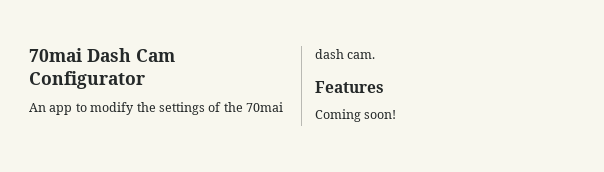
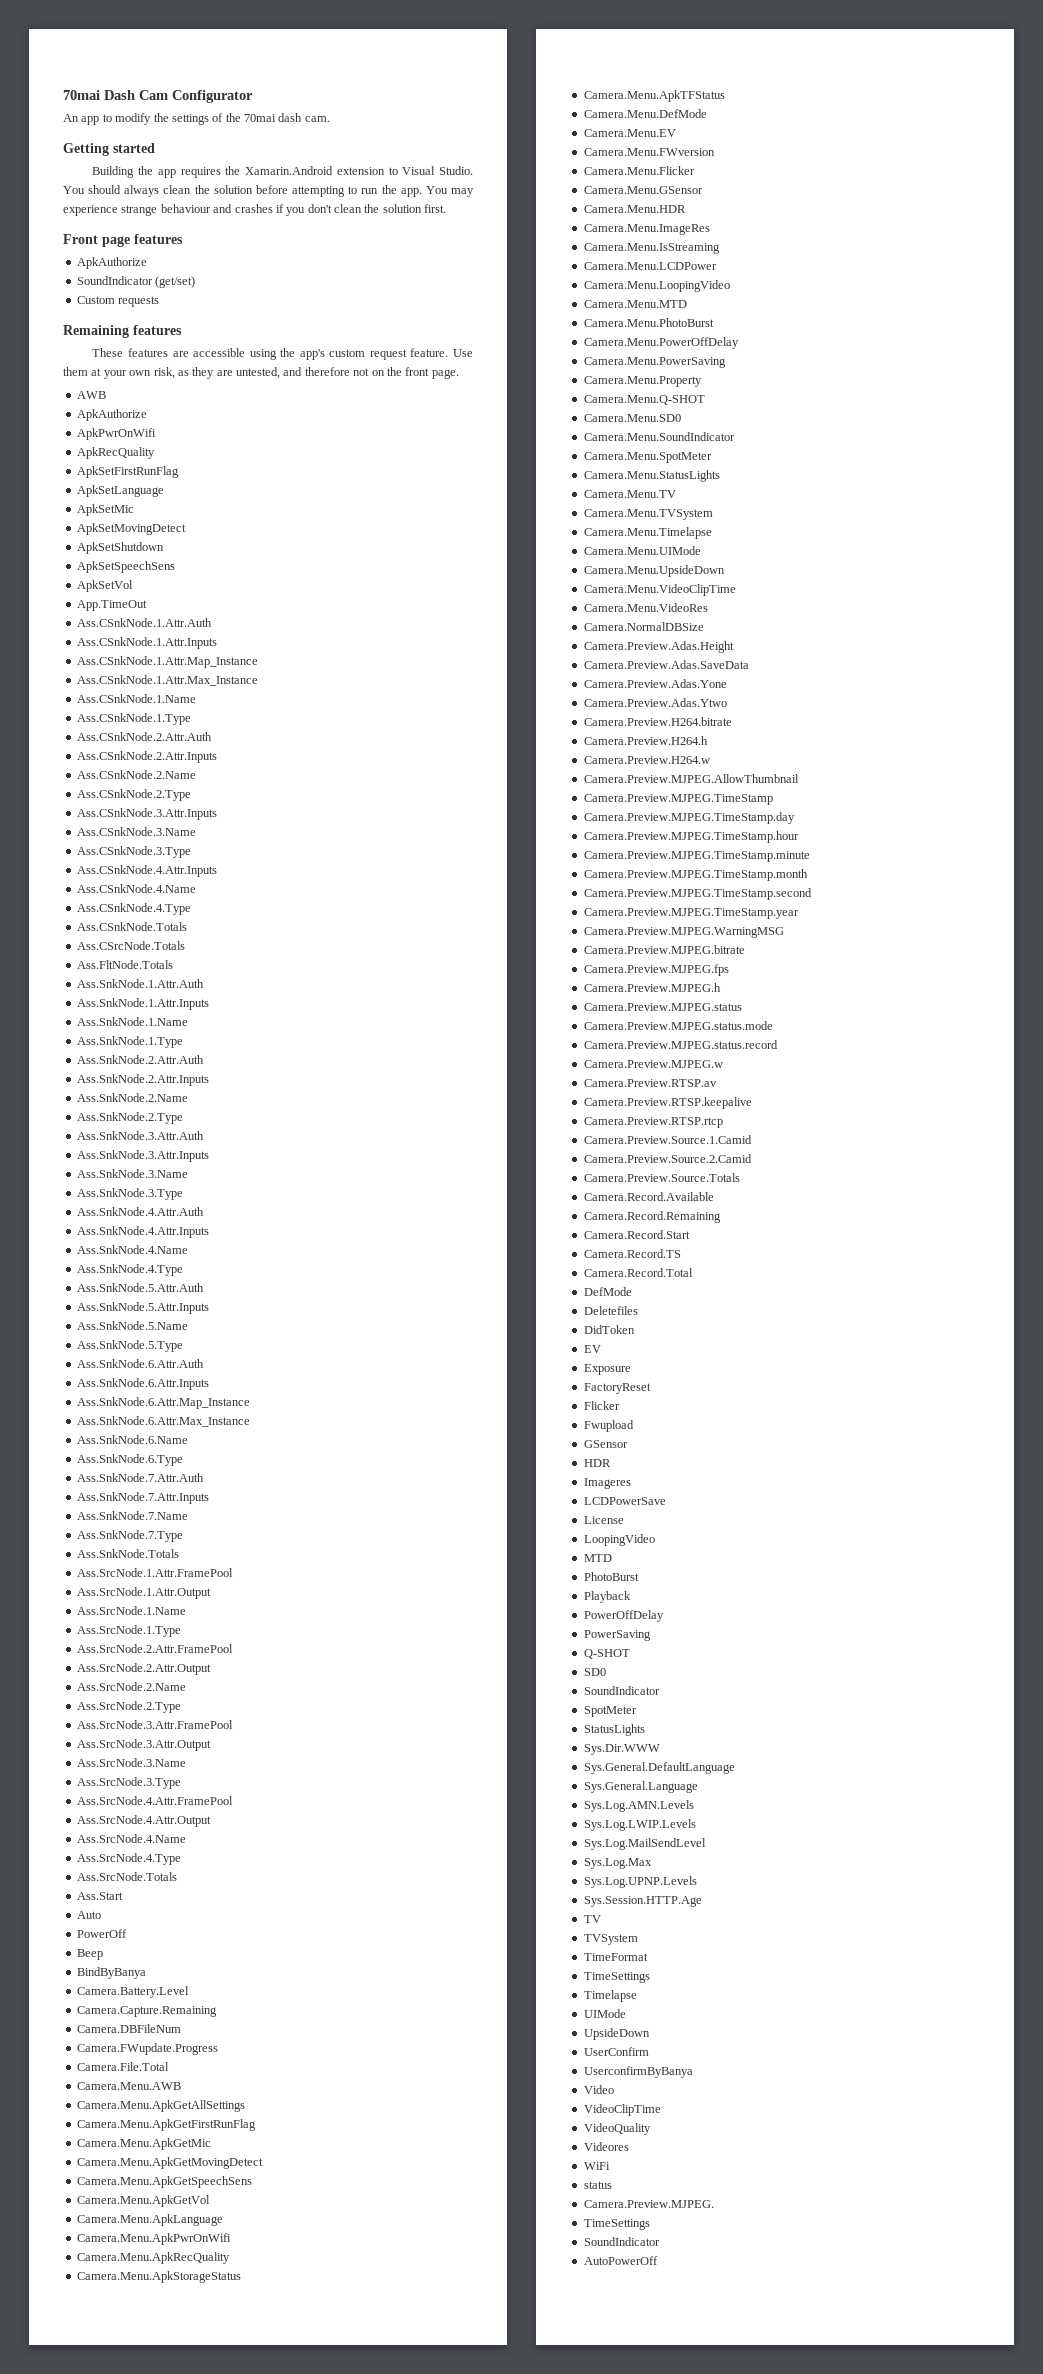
- Features
- Coming soon!
+ Getting started
+ Building the app requires the Xamarin.Android extension to Visual Studio. You should always clean the solution before attempting to run the app. You may experience strange behaviour and crashes if you don't clean the solution first.
+ Front page features
+ ApkAuthorize
+ SoundIndicator (get/set)
+ Custom requests
+ Remaining features
+ These features are accessible using the app's custom request feature. Use them at your own risk, as they are untested, and therefore not on the front page.
+ AWB
+ ApkAuthorize
+ ApkPwrOnWifi
+ ApkRecQuality
+ ApkSetFirstRunFlag
+ ApkSetLanguage
+ ApkSetMic
+ ApkSetMovingDetect
+ ApkSetShutdown
+ ApkSetSpeechSens
+ ApkSetVol
+ App.TimeOut
+ Ass.CSnkNode.1.Attr.Auth
+ Ass.CSnkNode.1.Attr.Inputs
+ Ass.CSnkNode.1.Attr.Map_Instance
+ Ass.CSnkNode.1.Attr.Max_Instance
+ Ass.CSnkNode.1.Name
+ Ass.CSnkNode.1.Type
+ Ass.CSnkNode.2.Attr.Auth
+ Ass.CSnkNode.2.Attr.Inputs
+ Ass.CSnkNode.2.Name
+ Ass.CSnkNode.2.Type
+ Ass.CSnkNode.3.Attr.Inputs
+ Ass.CSnkNode.3.Name
+ Ass.CSnkNode.3.Type
+ Ass.CSnkNode.4.Attr.Inputs
+ Ass.CSnkNode.4.Name
+ Ass.CSnkNode.4.Type
+ Ass.CSnkNode.Totals
+ Ass.CSrcNode.Totals
+ Ass.FltNode.Totals
+ Ass.SnkNode.1.Attr.Auth
+ Ass.SnkNode.1.Attr.Inputs
+ Ass.SnkNode.1.Name
+ Ass.SnkNode.1.Type
+ Ass.SnkNode.2.Attr.Auth
+ Ass.SnkNode.2.Attr.Inputs
+ Ass.SnkNode.2.Name
+ Ass.SnkNode.2.Type
+ Ass.SnkNode.3.Attr.Auth
+ Ass.SnkNode.3.Attr.Inputs
+ Ass.SnkNode.3.Name
+ Ass.SnkNode.3.Type
+ Ass.SnkNode.4.Attr.Auth
+ Ass.SnkNode.4.Attr.Inputs
+ Ass.SnkNode.4.Name
+ Ass.SnkNode.4.Type
+ Ass.SnkNode.5.Attr.Auth
+ Ass.SnkNode.5.Attr.Inputs
+ Ass.SnkNode.5.Name
+ Ass.SnkNode.5.Type
+ Ass.SnkNode.6.Attr.Auth
+ Ass.SnkNode.6.Attr.Inputs
+ Ass.SnkNode.6.Attr.Map_Instance
+ Ass.SnkNode.6.Attr.Max_Instance
+ Ass.SnkNode.6.Name
+ Ass.SnkNode.6.Type
+ Ass.SnkNode.7.Attr.Auth
+ Ass.SnkNode.7.Attr.Inputs
+ Ass.SnkNode.7.Name
+ Ass.SnkNode.7.Type
+ Ass.SnkNode.Totals
+ Ass.SrcNode.1.Attr.FramePool
+ Ass.SrcNode.1.Attr.Output
+ Ass.SrcNode.1.Name
+ Ass.SrcNode.1.Type
+ Ass.SrcNode.2.Attr.FramePool
+ Ass.SrcNode.2.Attr.Output
+ Ass.SrcNode.2.Name
+ Ass.SrcNode.2.Type
+ Ass.SrcNode.3.Attr.FramePool
+ Ass.SrcNode.3.Attr.Output
+ Ass.SrcNode.3.Name
+ Ass.SrcNode.3.Type
+ Ass.SrcNode.4.Attr.FramePool
+ Ass.SrcNode.4.Attr.Output
+ Ass.SrcNode.4.Name
+ Ass.SrcNode.4.Type
+ Ass.SrcNode.Totals
+ Ass.Start
+ Auto
+ PowerOff
+ Beep
+ BindByBanya
+ Camera.Battery.Level
+ Camera.Capture.Remaining
+ Camera.DBFileNum
+ Camera.FWupdate.Progress
+ Camera.File.Total
+ Camera.Menu.AWB
+ Camera.Menu.ApkGetAllSettings
+ Camera.Menu.ApkGetFirstRunFlag
+ Camera.Menu.ApkGetMic
+ Camera.Menu.ApkGetMovingDetect
+ Camera.Menu.ApkGetSpeechSens
+ Camera.Menu.ApkGetVol
+ Camera.Menu.ApkLanguage
+ Camera.Menu.ApkPwrOnWifi
+ Camera.Menu.ApkRecQuality
+ Camera.Menu.ApkStorageStatus
+ Camera.Menu.ApkTFStatus
+ Camera.Menu.DefMode
+ Camera.Menu.EV
+ Camera.Menu.FWversion
+ Camera.Menu.Flicker
+ Camera.Menu.GSensor
+ Camera.Menu.HDR
+ Camera.Menu.ImageRes
+ Camera.Menu.IsStreaming
+ Camera.Menu.LCDPower
+ Camera.Menu.LoopingVideo
+ Camera.Menu.MTD
+ Camera.Menu.PhotoBurst
+ Camera.Menu.PowerOffDelay
+ Camera.Menu.PowerSaving
+ Camera.Menu.Property
+ Camera.Menu.Q-SHOT
+ Camera.Menu.SD0
+ Camera.Menu.SoundIndicator
+ Camera.Menu.SpotMeter
+ Camera.Menu.StatusLights
+ Camera.Menu.TV
+ Camera.Menu.TVSystem
+ Camera.Menu.Timelapse
+ Camera.Menu.UIMode
+ Camera.Menu.UpsideDown
+ Camera.Menu.VideoClipTime
+ Camera.Menu.VideoRes
+ Camera.NormalDBSize
+ Camera.Preview.Adas.Height
+ Camera.Preview.Adas.SaveData
+ Camera.Preview.Adas.Yone
+ Camera.Preview.Adas.Ytwo
+ Camera.Preview.H264.bitrate
+ Camera.Preview.H264.h
+ Camera.Preview.H264.w
+ Camera.Preview.MJPEG.AllowThumbnail
+ Camera.Preview.MJPEG.TimeStamp
+ Camera.Preview.MJPEG.TimeStamp.day
+ Camera.Preview.MJPEG.TimeStamp.hour
+ Camera.Preview.MJPEG.TimeStamp.minute
+ Camera.Preview.MJPEG.TimeStamp.month
+ Camera.Preview.MJPEG.TimeStamp.second
+ Camera.Preview.MJPEG.TimeStamp.year
+ Camera.Preview.MJPEG.WarningMSG
+ Camera.Preview.MJPEG.bitrate
+ Camera.Preview.MJPEG.fps
+ Camera.Preview.MJPEG.h
+ Camera.Preview.MJPEG.status
+ Camera.Preview.MJPEG.status.mode
+ Camera.Preview.MJPEG.status.record
+ Camera.Preview.MJPEG.w
+ Camera.Preview.RTSP.av
+ Camera.Preview.RTSP.keepalive
+ Camera.Preview.RTSP.rtcp
+ Camera.Preview.Source.1.Camid
+ Camera.Preview.Source.2.Camid
+ Camera.Preview.Source.Totals
+ Camera.Record.Available
+ Camera.Record.Remaining
+ Camera.Record.Start
+ Camera.Record.TS
+ Camera.Record.Total
+ DefMode
+ Deletefiles
+ DidToken
+ EV
+ Exposure
+ FactoryReset
+ Flicker
+ Fwupload
+ GSensor
+ HDR
+ Imageres
+ LCDPowerSave
+ License
+ LoopingVideo
+ MTD
+ PhotoBurst
+ Playback
+ PowerOffDelay
+ PowerSaving
+ Q-SHOT
+ SD0
+ SoundIndicator
+ SpotMeter
+ StatusLights
+ Sys.Dir.WWW
+ Sys.General.DefaultLanguage
+ Sys.General.Language
+ Sys.Log.AMN.Levels
+ Sys.Log.LWIP.Levels
+ Sys.Log.MailSendLevel
+ Sys.Log.Max
+ Sys.Log.UPNP.Levels
+ Sys.Session.HTTP.Age
+ TV
+ TVSystem
+ TimeFormat
+ TimeSettings
+ Timelapse
+ UIMode
+ UpsideDown
+ UserConfirm
+ UserconfirmByBanya
+ Video
+ VideoClipTime
+ VideoQuality
+ Videores
+ WiFi
+ status
+ Camera.Preview.MJPEG.
+ TimeSettings
+ SoundIndicator
+ AutoPowerOff

